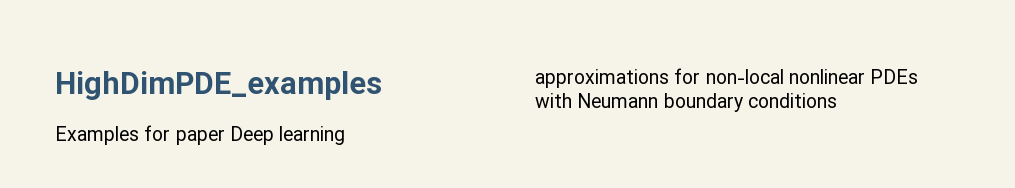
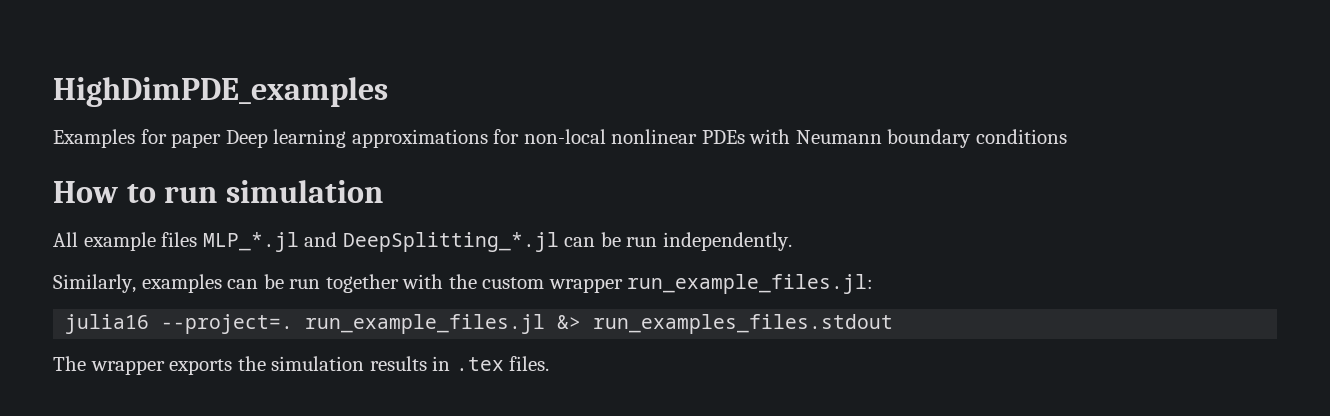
+ How to run simulation
+ All example files MLP_*.jl and DeepSplitting_*.jl can be run independently.
+ Similarly, examples can be run together with the custom wrapper run_example_files.jl:
+ julia16 --project=. run_example_files.jl &> run_examples_files.stdout
+ The wrapper exports the simulation results in .tex files.

